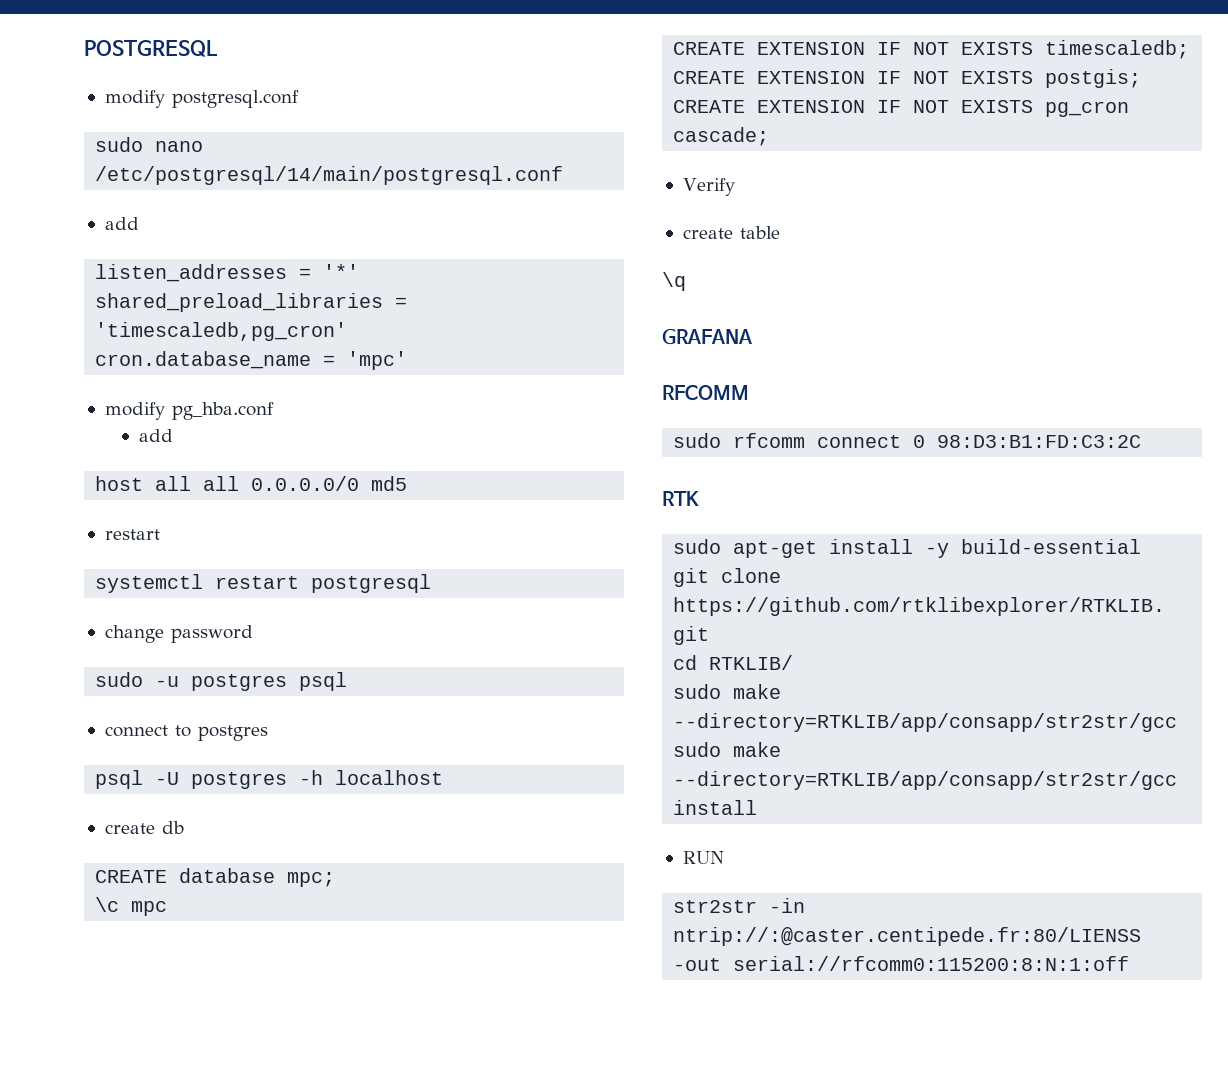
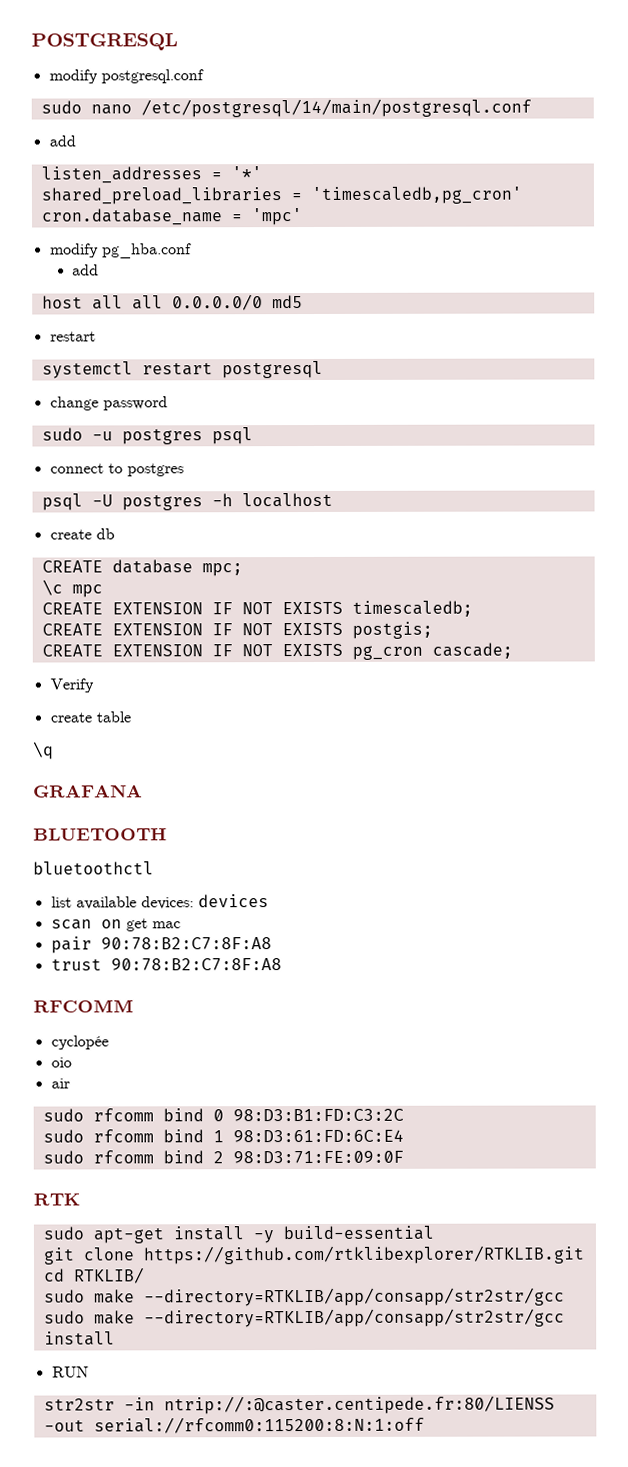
+ BLUETOOTH
+ bluetoothctl
+ list available devices: devices
+ scan on get mac
+ pair 90:78:B2:C7:8F:A8
+ trust 90:78:B2:C7:8F:A8
  RFCOMM
- sudo rfcomm connect 0 98:D3:B1:FD:C3:2C
+ cyclopée
+ oio
+ air
+ sudo rfcomm bind 0 98:D3:B1:FD:C3:2C
+ sudo rfcomm bind 1 98:D3:61:FD:6C:E4
+ sudo rfcomm bind 2 98:D3:71:FE:09:0F

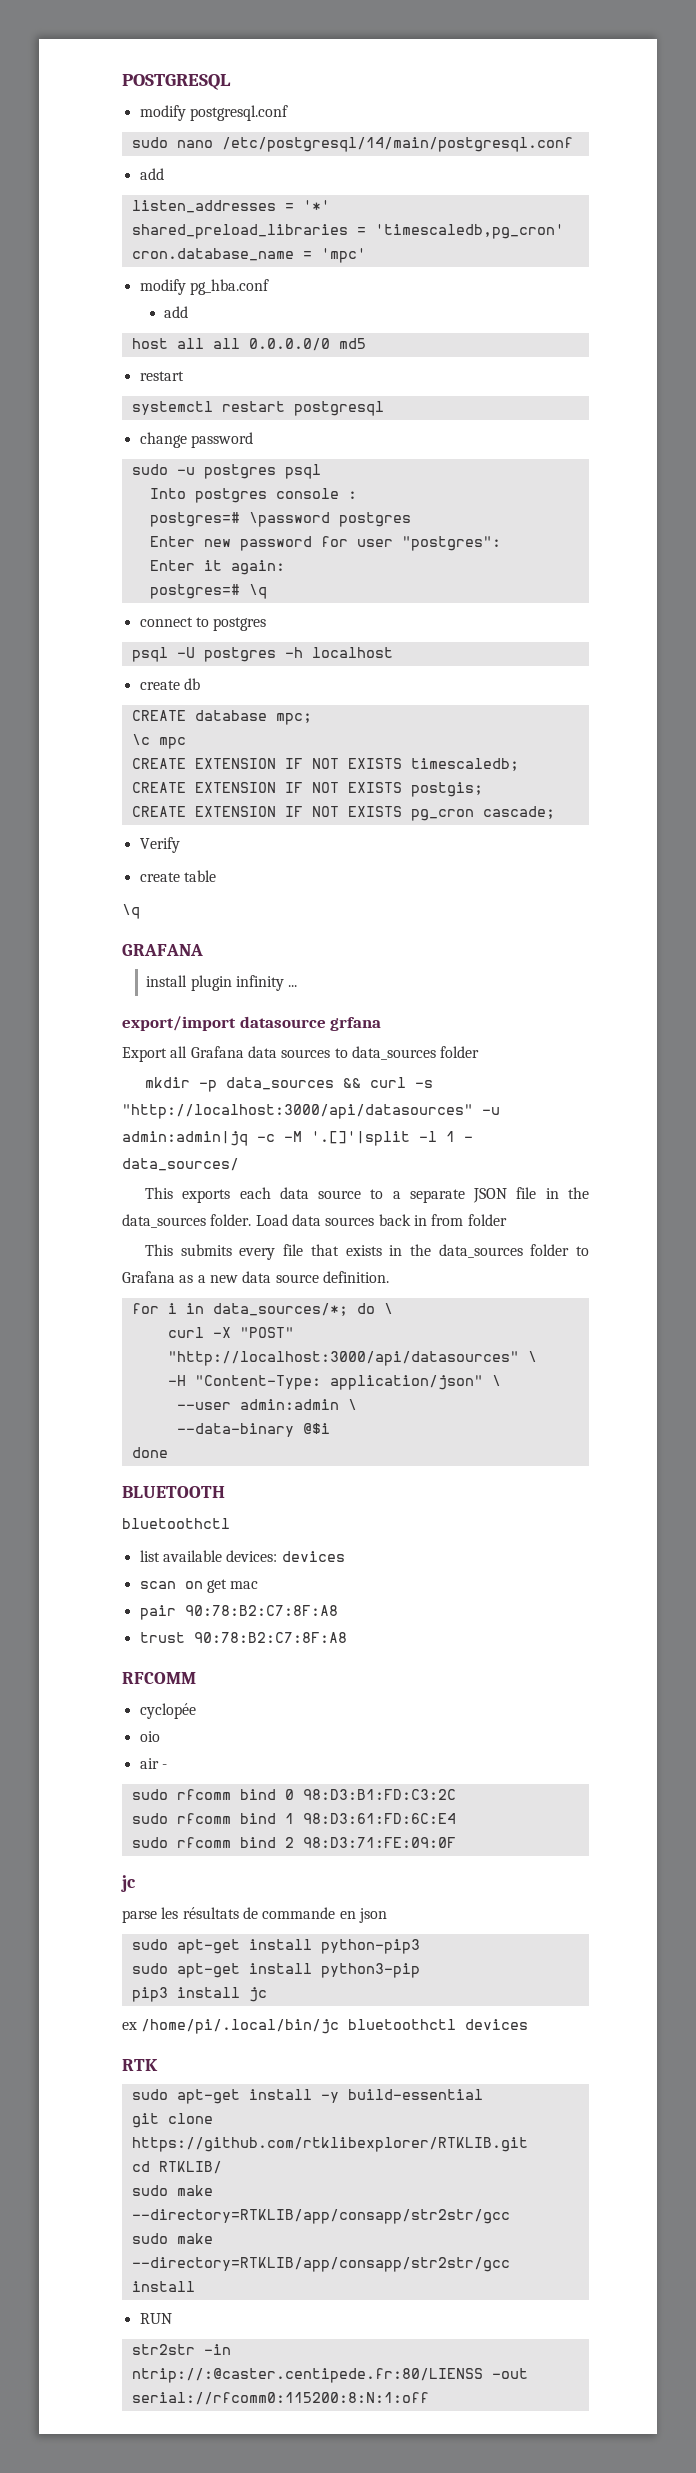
+ Into postgres console :
+ postgres=# \password postgres
+ Enter new password for user "postgres":
+ Enter it again:
+ postgres=# \q
+ install plugin infinity ...
+ export/import datasource grfana
+ Export all Grafana data sources to data_sources folder
+ mkdir -p data_sources && curl -s "http://localhost:3000/api/datasources" -u admin:admin|jq -c -M '.[]'|split -l 1 - data_sources/
+ This exports each data source to a separate JSON file in the data_sources folder. Load data sources back in from folder
+ This submits every file that exists in the data_sources folder to Grafana as a new data source definition.
+ for i in data_sources/*; do \
+ curl -X "POST" "http://localhost:3000/api/datasources" \
+ -H "Content-Type: application/json" \
+ --user admin:admin \
+ --data-binary @$i
+ done
- air
+ air -
  sudo rfcomm bind 2 98:D3:71:FE:09:0F
+ jc
+ parse les résultats de commande en json
+ sudo apt-get install python-pip3
+ sudo apt-get install python3-pip
+ pip3 install jc
+ ex /home/pi/.local/bin/jc bluetoothctl devices

